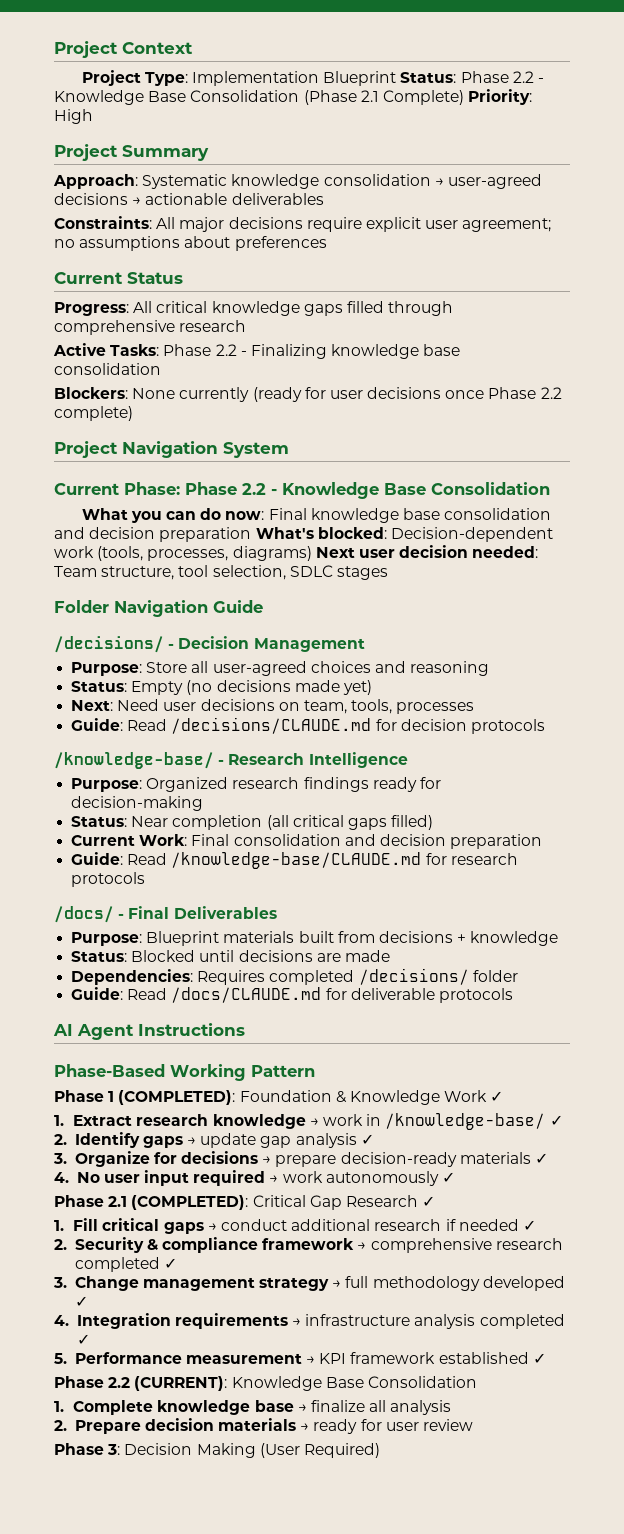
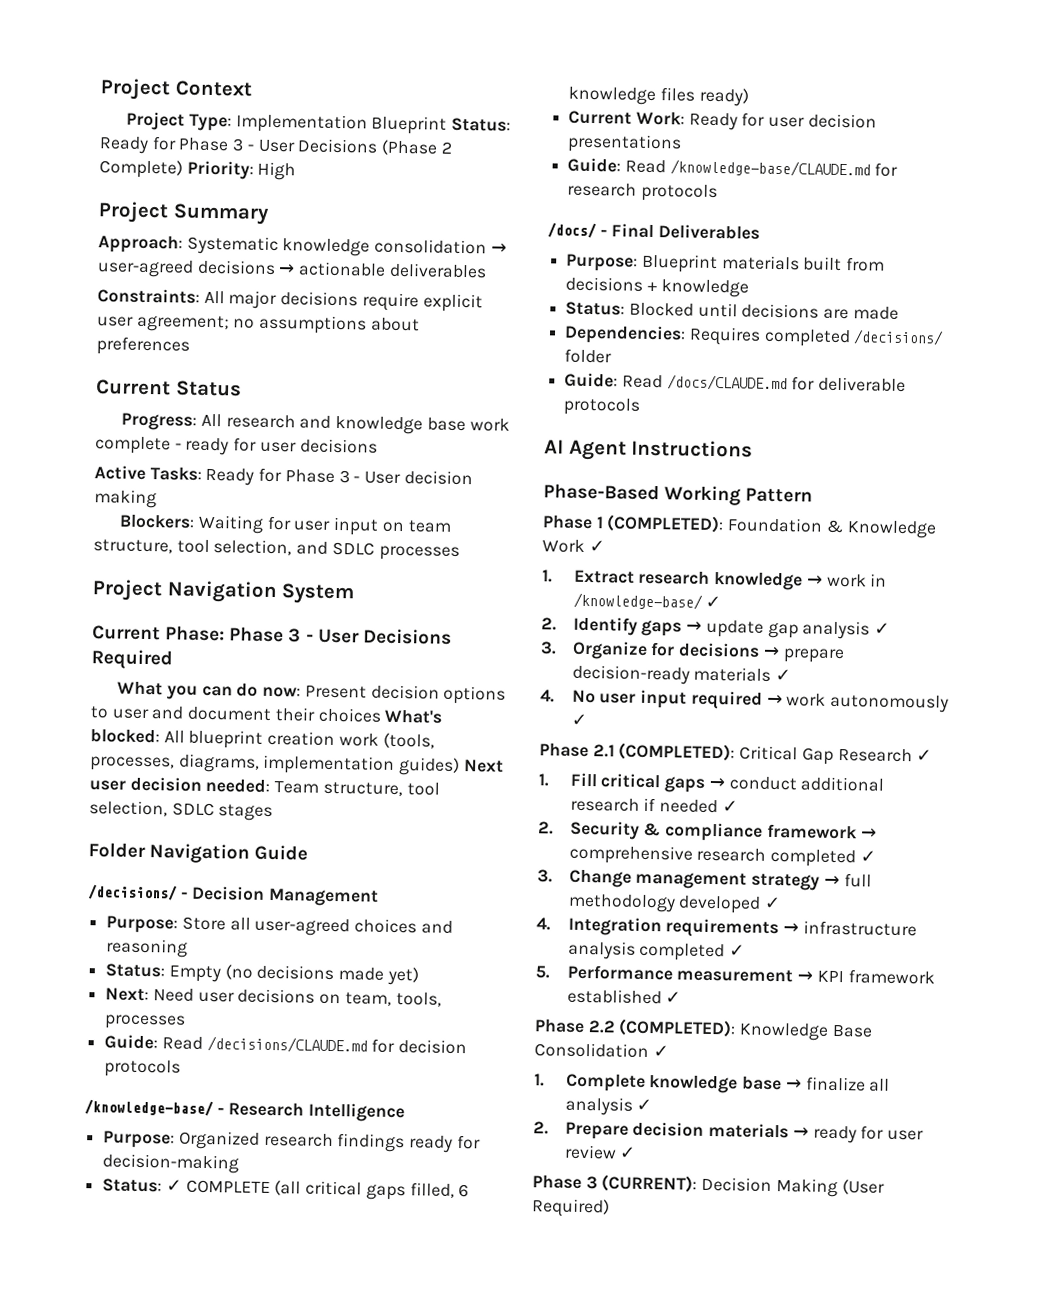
- Project Type: Implementation Blueprint Status: Phase 2.2 - Knowledge Base Consolidation (Phase 2.1 Complete) Priority: High
+ Project Type: Implementation Blueprint Status: Ready for Phase 3 - User Decisions (Phase 2 Complete) Priority: High
- Progress: All critical knowledge gaps filled through comprehensive research
- Active Tasks: Phase 2.2 - Finalizing knowledge base consolidation
- Blockers: None currently (ready for user decisions once Phase 2.2 complete)
+ Progress: All research and knowledge base work complete - ready for user decisions
+ Active Tasks: Ready for Phase 3 - User decision making
+ Blockers: Waiting for user input on team structure, tool selection, and SDLC processes
- Current Phase: Phase 2.2 - Knowledge Base Consolidation
+ Current Phase: Phase 3 - User Decisions Required
- What you can do now: Final knowledge base consolidation and decision preparation What's blocked: Decision-dependent work (tools, processes, diagrams) Next user decision needed: Team structure, tool selection, SDLC stages
+ What you can do now: Present decision options to user and document their choices What's blocked: All blueprint creation work (tools, processes, diagrams, implementation guides) Next user decision needed: Team structure, tool selection, SDLC stages
- Status: Near completion (all critical gaps filled)
- Current Work: Final consolidation and decision preparation
+ Status: ✓ COMPLETE (all critical gaps filled, 6 knowledge files ready)
+ Current Work: Ready for user decision presentations
- Phase 2.2 (CURRENT): Knowledge Base Consolidation
+ Phase 2.2 (COMPLETED): Knowledge Base Consolidation ✓
- 1. Complete knowledge base → finalize all analysis
+ 1. Complete knowledge base → finalize all analysis ✓
- 2. Prepare decision materials → ready for user review
- Phase 3: Decision Making (User Required)
+ 2. Prepare decision materials → ready for user review ✓
+ Phase 3 (CURRENT): Decision Making (User Required)

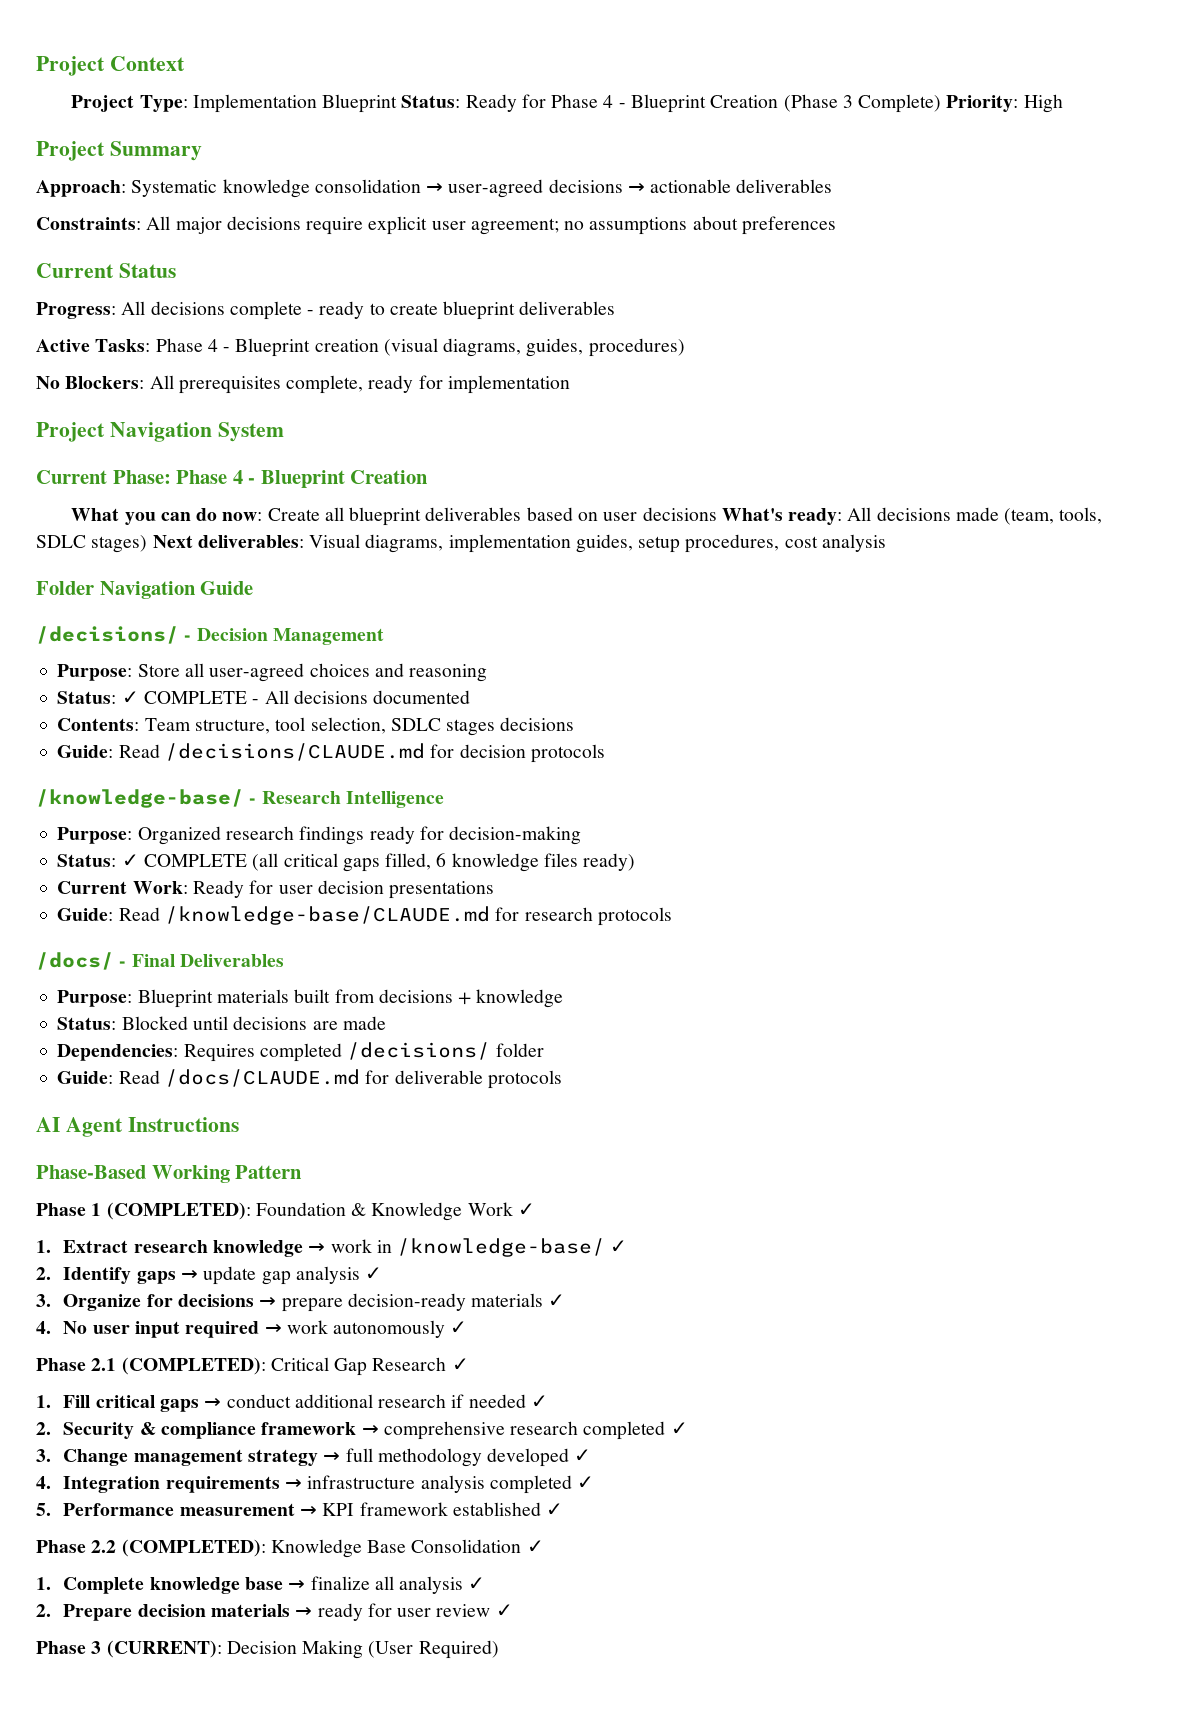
- Project Type: Implementation Blueprint Status: Ready for Phase 3 - User Decisions (Phase 2 Complete) Priority: High
+ Project Type: Implementation Blueprint Status: Ready for Phase 4 - Blueprint Creation (Phase 3 Complete) Priority: High
- Progress: All research and knowledge base work complete - ready for user decisions
- Active Tasks: Ready for Phase 3 - User decision making
- Blockers: Waiting for user input on team structure, tool selection, and SDLC processes
+ Progress: All decisions complete - ready to create blueprint deliverables
+ Active Tasks: Phase 4 - Blueprint creation (visual diagrams, guides, procedures)
+ No Blockers: All prerequisites complete, ready for implementation
- Current Phase: Phase 3 - User Decisions Required
+ Current Phase: Phase 4 - Blueprint Creation
- What you can do now: Present decision options to user and document their choices What's blocked: All blueprint creation work (tools, processes, diagrams, implementation guides) Next user decision needed: Team structure, tool selection, SDLC stages
+ What you can do now: Create all blueprint deliverables based on user decisions What's ready: All decisions made (team, tools, SDLC stages) Next deliverables: Visual diagrams, implementation guides, setup procedures, cost analysis
- Status: Empty (no decisions made yet)
- Next: Need user decisions on team, tools, processes
+ Status: ✓ COMPLETE - All decisions documented
+ Contents: Team structure, tool selection, SDLC stages decisions

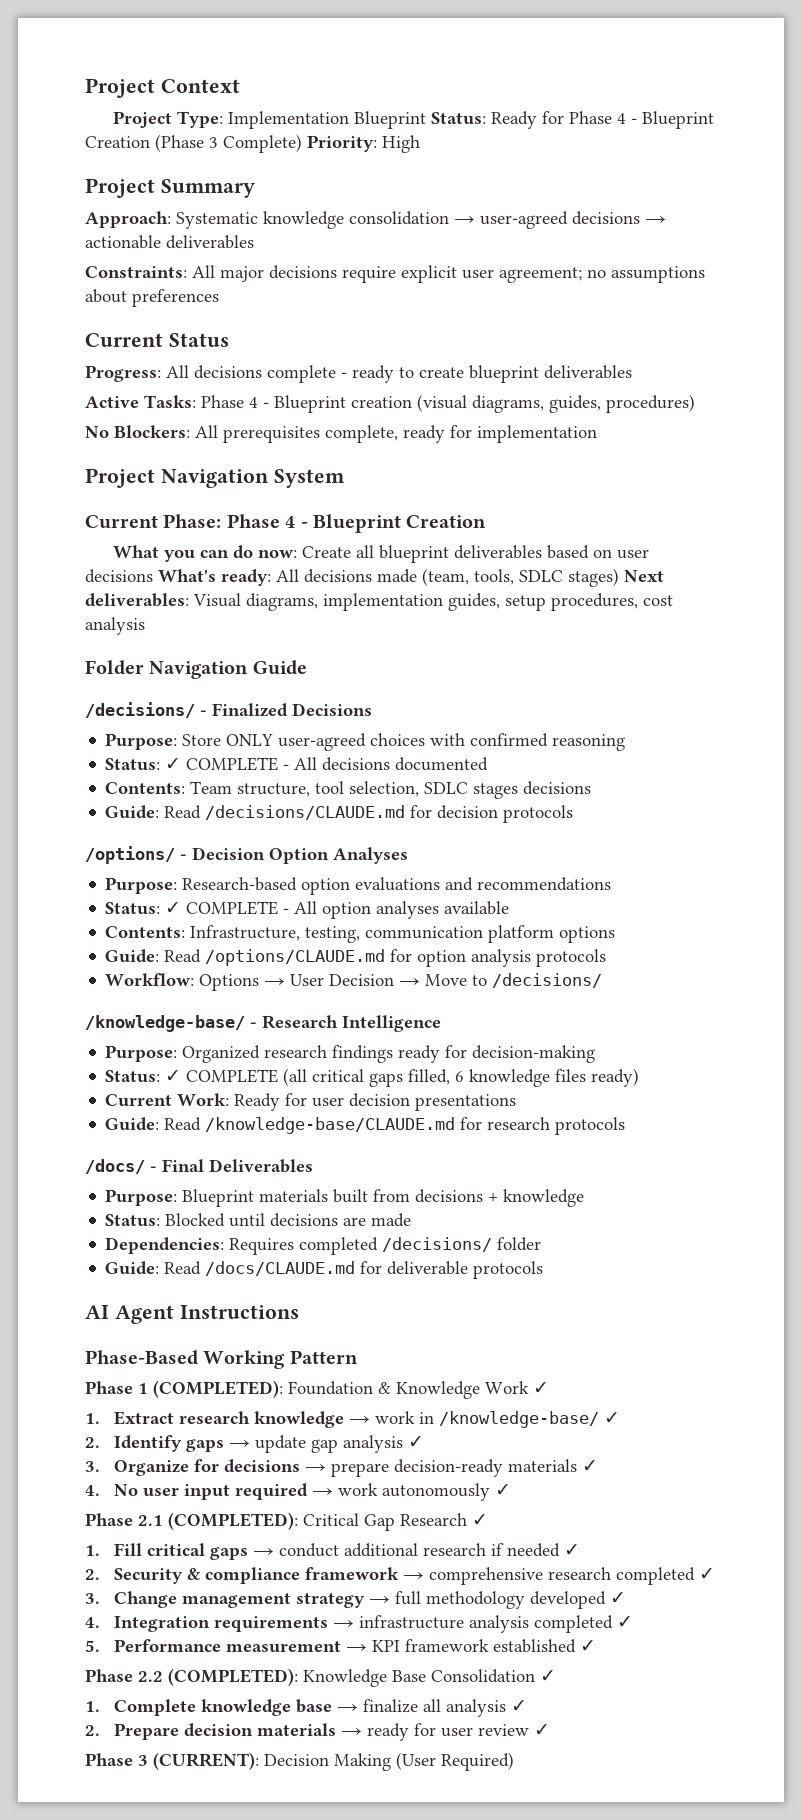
- /decisions/ - Decision Management
+ /decisions/ - Finalized Decisions
- Purpose: Store all user-agreed choices and reasoning
+ Purpose: Store ONLY user-agreed choices with confirmed reasoning
+ /options/ - Decision Option Analyses
+ Purpose: Research-based option evaluations and recommendations
+ Status: ✓ COMPLETE - All option analyses available
+ Contents: Infrastructure, testing, communication platform options
+ Guide: Read /options/CLAUDE.md for option analysis protocols
+ Workflow: Options → User Decision → Move to /decisions/

